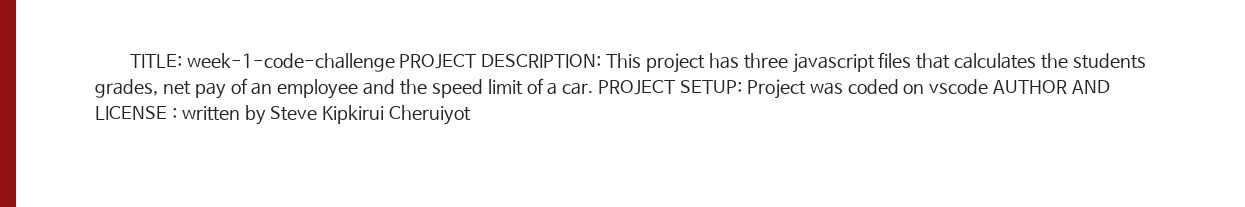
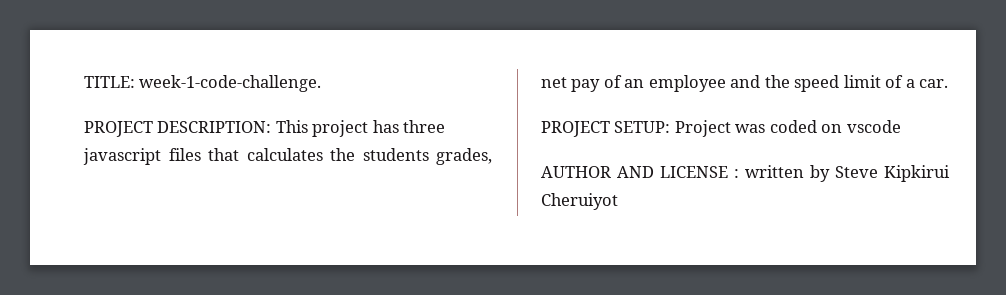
- TITLE: week-1-code-challenge PROJECT DESCRIPTION: This project has three javascript files that calculates the students grades, net pay of an employee and the speed limit of a car. PROJECT SETUP: Project was coded on vscode AUTHOR AND LICENSE : written by Steve Kipkirui Cheruiyot
+ TITLE: week-1-code-challenge.
+ PROJECT DESCRIPTION: This project has three javascript files that calculates the students grades, net pay of an employee and the speed limit of a car.
+ PROJECT SETUP: Project was coded on vscode
+ AUTHOR AND LICENSE : written by Steve Kipkirui Cheruiyot

